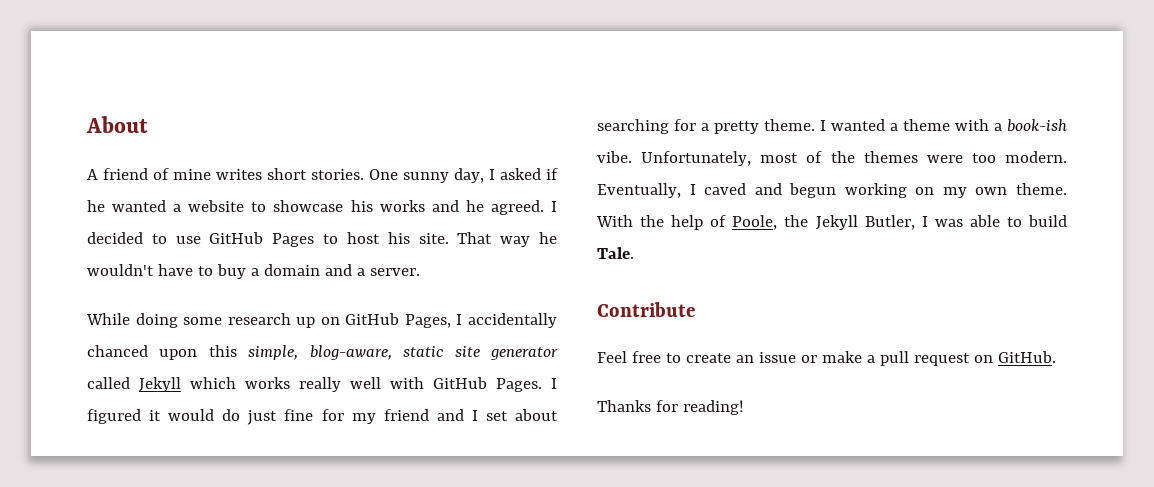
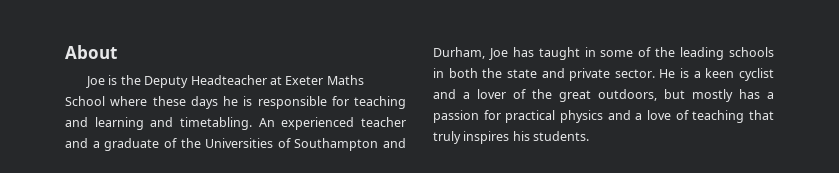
- A friend of mine writes short stories. One sunny day, I asked if he wanted a website to showcase his works and he agreed. I decided to use GitHub Pages to host his site. That way he wouldn't have to buy a domain and a server.
- While doing some research up on GitHub Pages, I accidentally chanced upon this simple, blog-aware, static site generator called Jekyll which works really well with GitHub Pages. I figured it would do just fine for my friend and I set about searching for a pretty theme. I wanted a theme with a book-ish vibe. Unfortunately, most of the themes were too modern. Eventually, I caved and begun working on my own theme. With the help of Poole, the Jekyll Butler, I was able to build Tale.
- Contribute
- Feel free to create an issue or make a pull request on GitHub.
- Thanks for reading!
+ Joe is the Deputy Headteacher at Exeter Maths School where these days he is responsible for teaching and learning and timetabling. An experienced teacher and a graduate of the Universities of Southampton and Durham, Joe has taught in some of the leading schools in both the state and private sector. He is a keen cyclist and a lover of the great outdoors, but mostly has a passion for practical physics and a love of teaching that truly inspires his students.

